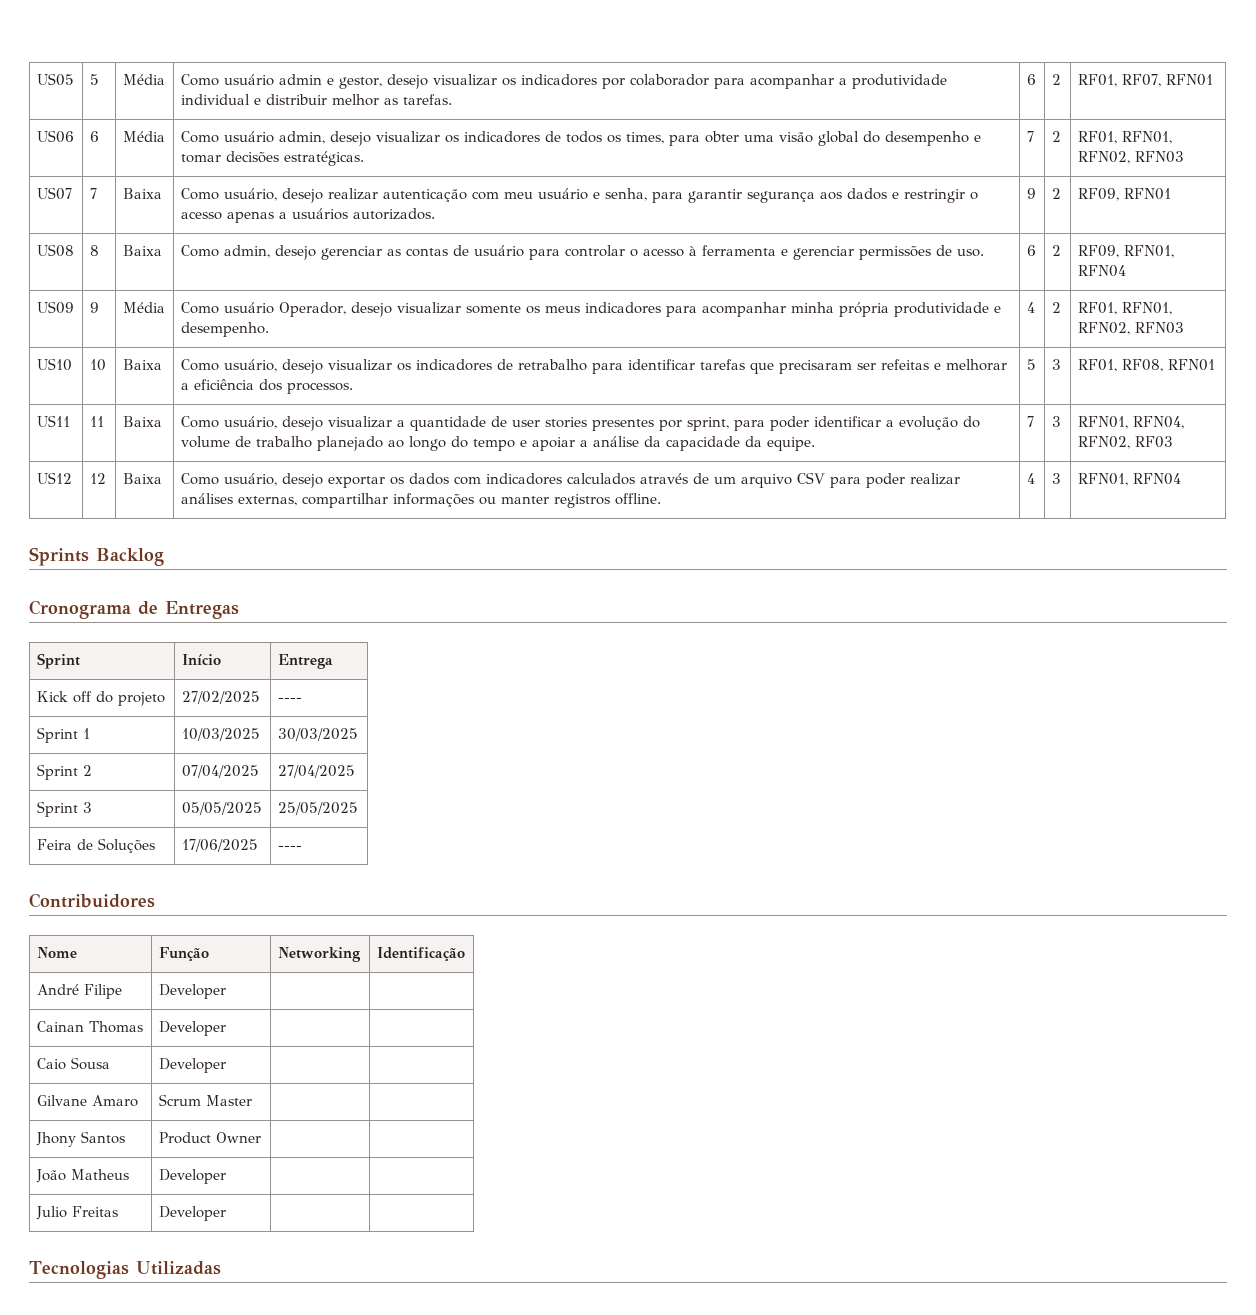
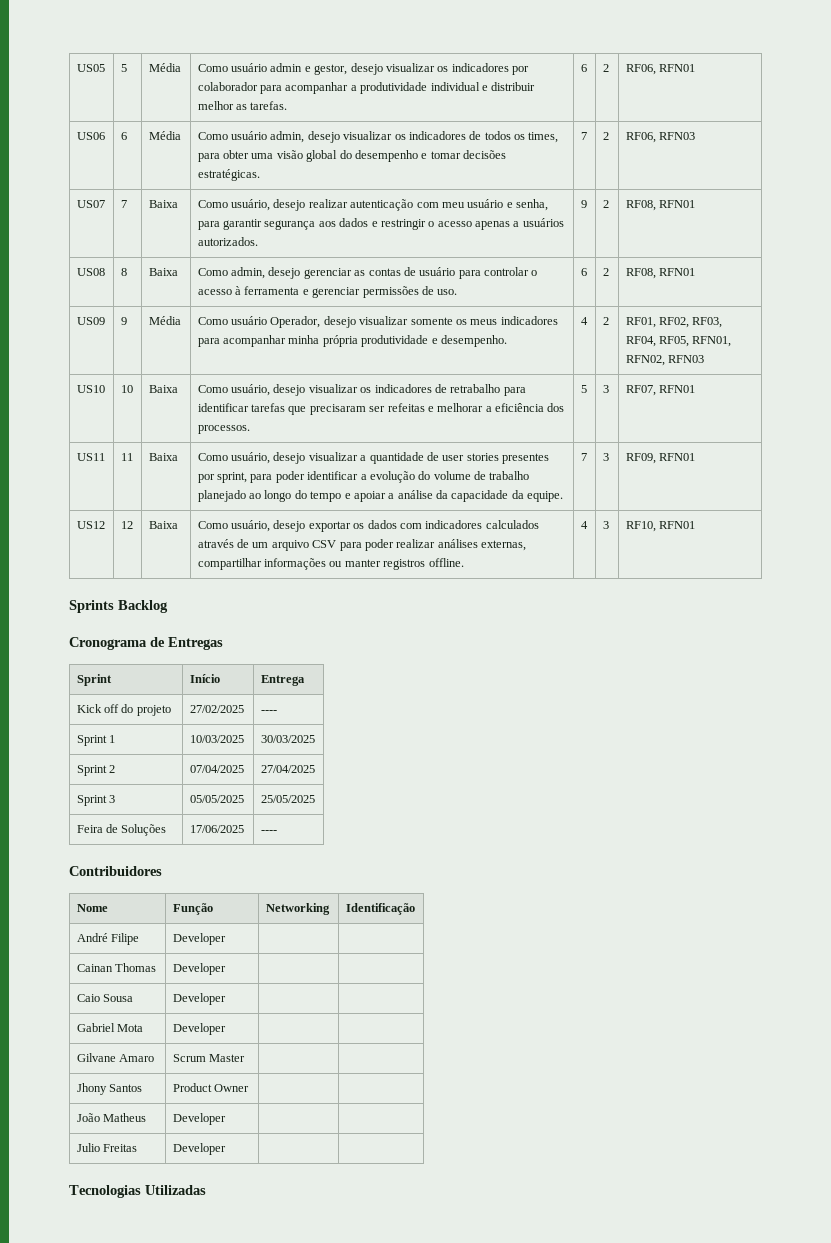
- US05 | 5 | Média | Como usuário admin e gestor, desejo visualizar os indicadores por colaborador para acompanhar a produtividade individual e distribuir melhor as tarefas. | 6 | 2 | RF01, RF07, RFN01
+ US05 | 5 | Média | Como usuário admin e gestor, desejo visualizar os indicadores por colaborador para acompanhar a produtividade individual e distribuir melhor as tarefas. | 6 | 2 | RF06, RFN01
- US06 | 6 | Média | Como usuário admin, desejo visualizar os indicadores de todos os times, para obter uma visão global do desempenho e tomar decisões estratégicas. | 7 | 2 | RF01, RFN01, RFN02, RFN03
+ US06 | 6 | Média | Como usuário admin, desejo visualizar os indicadores de todos os times, para obter uma visão global do desempenho e tomar decisões estratégicas. | 7 | 2 | RF06, RFN03
- US07 | 7 | Baixa | Como usuário, desejo realizar autenticação com meu usuário e senha, para garantir segurança aos dados e restringir o acesso apenas a usuários autorizados. | 9 | 2 | RF09, RFN01
+ US07 | 7 | Baixa | Como usuário, desejo realizar autenticação com meu usuário e senha, para garantir segurança aos dados e restringir o acesso apenas a usuários autorizados. | 9 | 2 | RF08, RFN01
- US08 | 8 | Baixa | Como admin, desejo gerenciar as contas de usuário para controlar o acesso à ferramenta e gerenciar permissões de uso. | 6 | 2 | RF09, RFN01, RFN04
+ US08 | 8 | Baixa | Como admin, desejo gerenciar as contas de usuário para controlar o acesso à ferramenta e gerenciar permissões de uso. | 6 | 2 | RF08, RFN01
- US09 | 9 | Média | Como usuário Operador, desejo visualizar somente os meus indicadores para acompanhar minha própria produtividade e desempenho. | 4 | 2 | RF01, RFN01, RFN02, RFN03
+ US09 | 9 | Média | Como usuário Operador, desejo visualizar somente os meus indicadores para acompanhar minha própria produtividade e desempenho. | 4 | 2 | RF01, RF02, RF03, RF04, RF05, RFN01, RFN02, RFN03
- US10 | 10 | Baixa | Como usuário, desejo visualizar os indicadores de retrabalho para identificar tarefas que precisaram ser refeitas e melhorar a eficiência dos processos. | 5 | 3 | RF01, RF08, RFN01
+ US10 | 10 | Baixa | Como usuário, desejo visualizar os indicadores de retrabalho para identificar tarefas que precisaram ser refeitas e melhorar a eficiência dos processos. | 5 | 3 | RF07, RFN01
- RFN01, RFN04, RFN02, RF03
+ RF09, RFN01
- US12 | 12 | Baixa | Como usuário, desejo exportar os dados com indicadores calculados através de um arquivo CSV para poder realizar análises externas, compartilhar informações ou manter registros offline. | 4 | 3 | RFN01, RFN04
+ US12 | 12 | Baixa | Como usuário, desejo exportar os dados com indicadores calculados através de um arquivo CSV para poder realizar análises externas, compartilhar informações ou manter registros offline. | 4 | 3 | RF10, RFN01
+ Gabriel Mota | Developer | |

